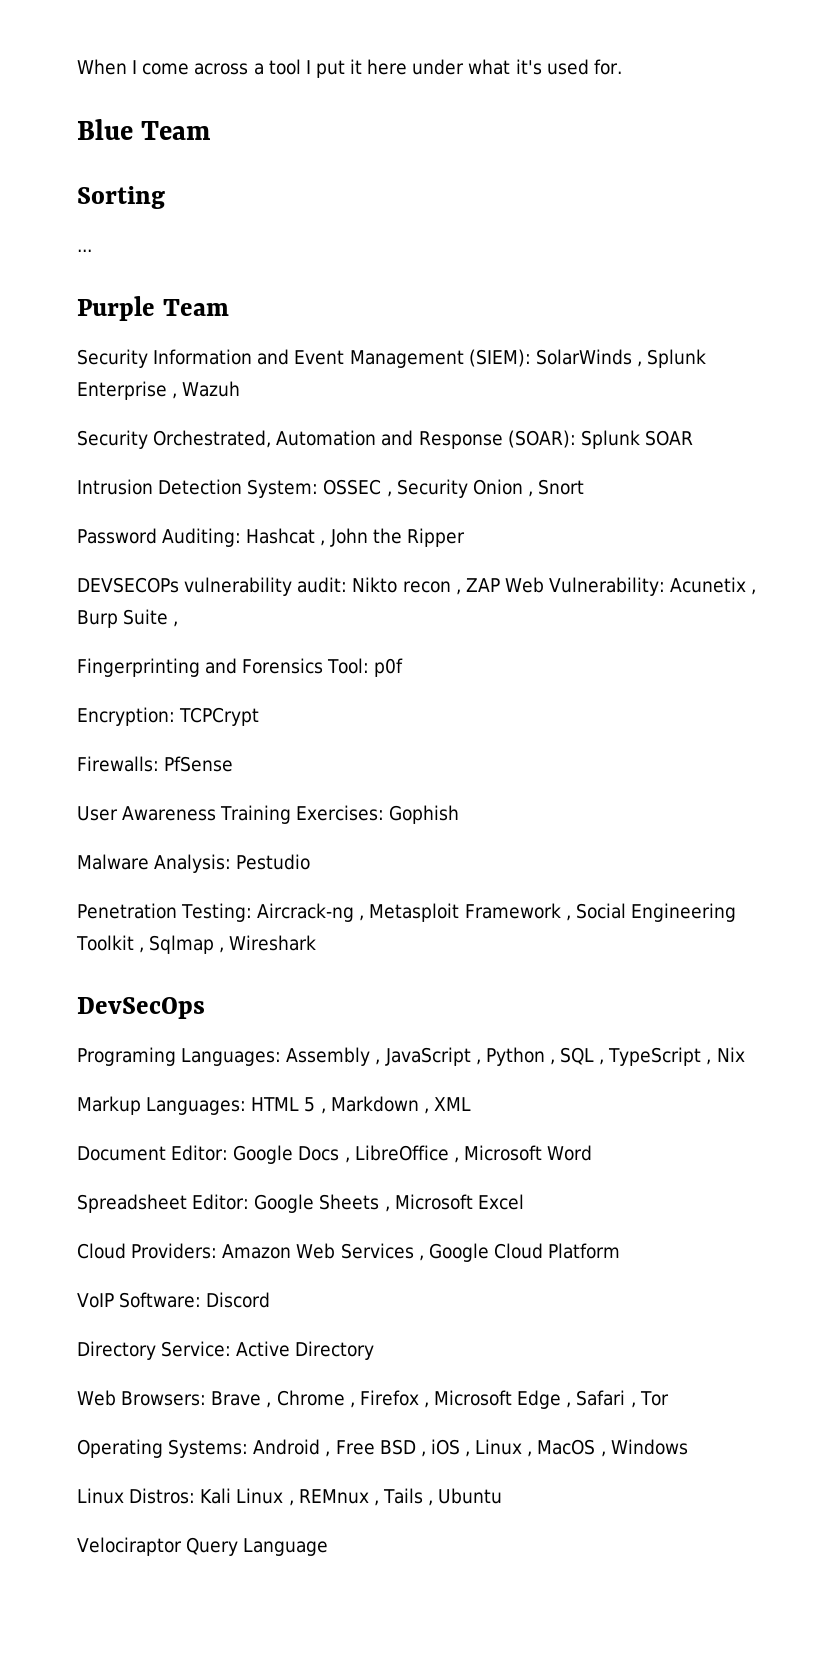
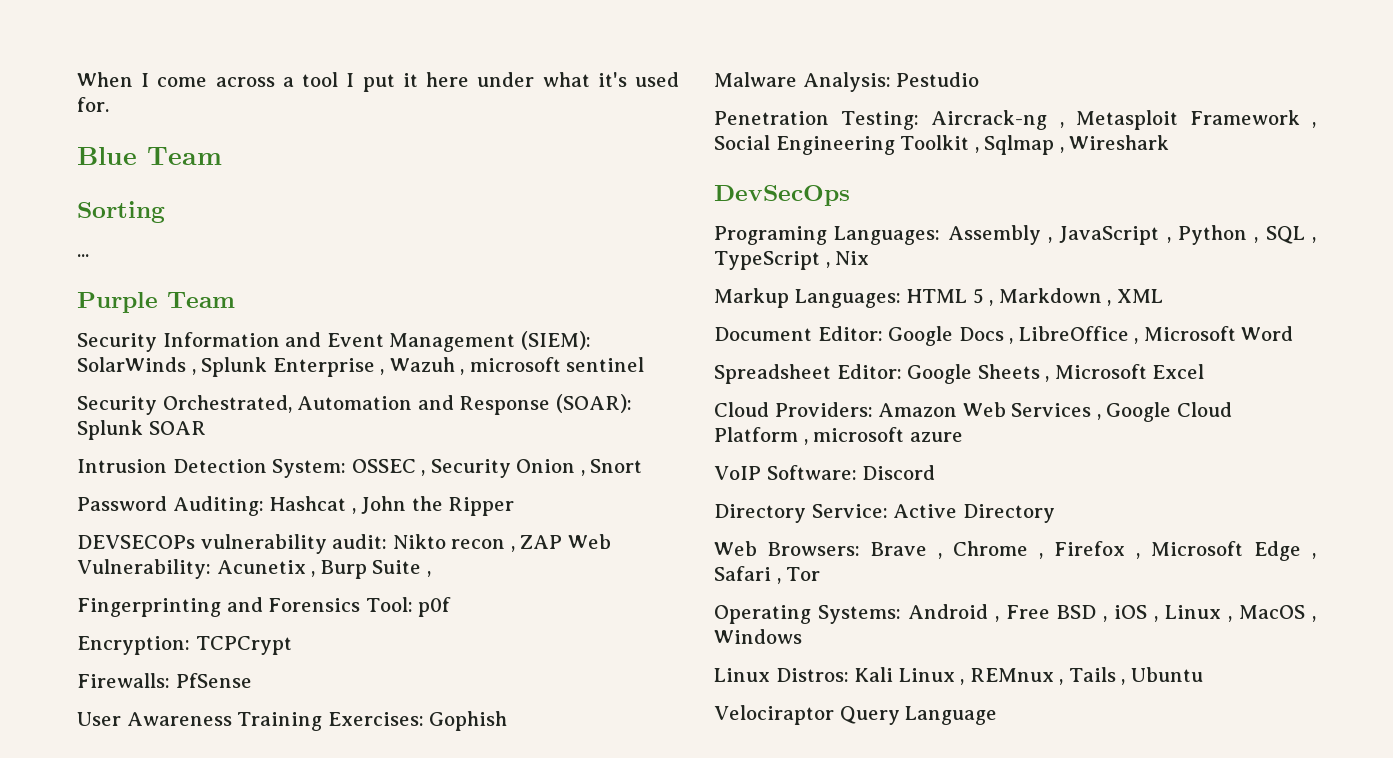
- Security Information and Event Management (SIEM): SolarWinds , Splunk Enterprise , Wazuh
+ Security Information and Event Management (SIEM): SolarWinds , Splunk Enterprise , Wazuh , microsoft sentinel
- Cloud Providers: Amazon Web Services , Google Cloud Platform
+ Cloud Providers: Amazon Web Services , Google Cloud Platform , microsoft azure

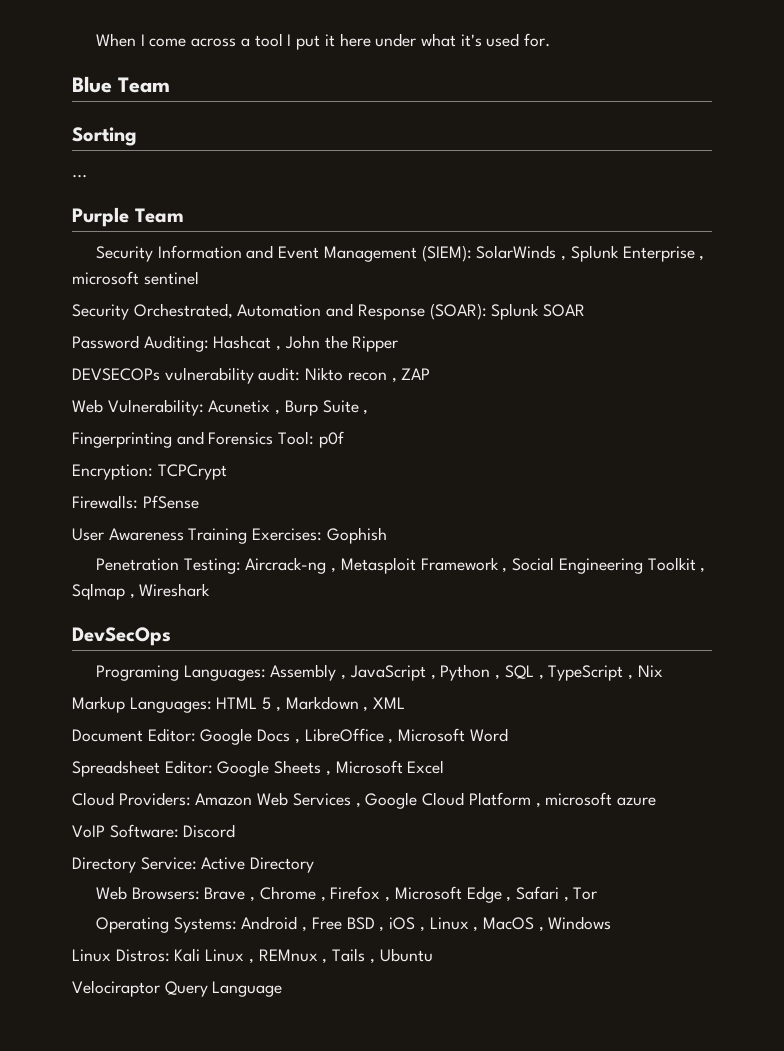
- Security Information and Event Management (SIEM): SolarWinds , Splunk Enterprise , Wazuh , microsoft sentinel
+ Security Information and Event Management (SIEM): SolarWinds , Splunk Enterprise , microsoft sentinel
- Intrusion Detection System: OSSEC , Security Onion , Snort
- DEVSECOPs vulnerability audit: Nikto recon , ZAP Web Vulnerability: Acunetix , Burp Suite ,
+ DEVSECOPs vulnerability audit: Nikto recon , ZAP
+ Web Vulnerability: Acunetix , Burp Suite ,
- Malware Analysis: Pestudio

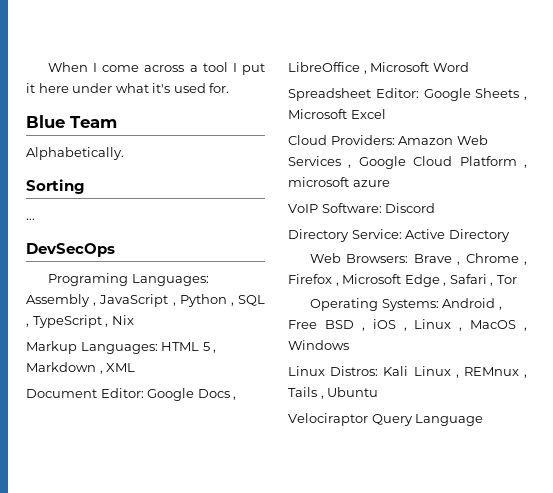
+ Alphabetically.
- Purple Team
- Security Information and Event Management (SIEM): SolarWinds , Splunk Enterprise , microsoft sentinel
- Security Orchestrated, Automation and Response (SOAR): Splunk SOAR
- Password Auditing: Hashcat , John the Ripper
- DEVSECOPs vulnerability audit: Nikto recon , ZAP
- Web Vulnerability: Acunetix , Burp Suite ,
- Fingerprinting and Forensics Tool: p0f
- Encryption: TCPCrypt
- Firewalls: PfSense
- User Awareness Training Exercises: Gophish
- Penetration Testing: Aircrack-ng , Metasploit Framework , Social Engineering Toolkit , Sqlmap , Wireshark

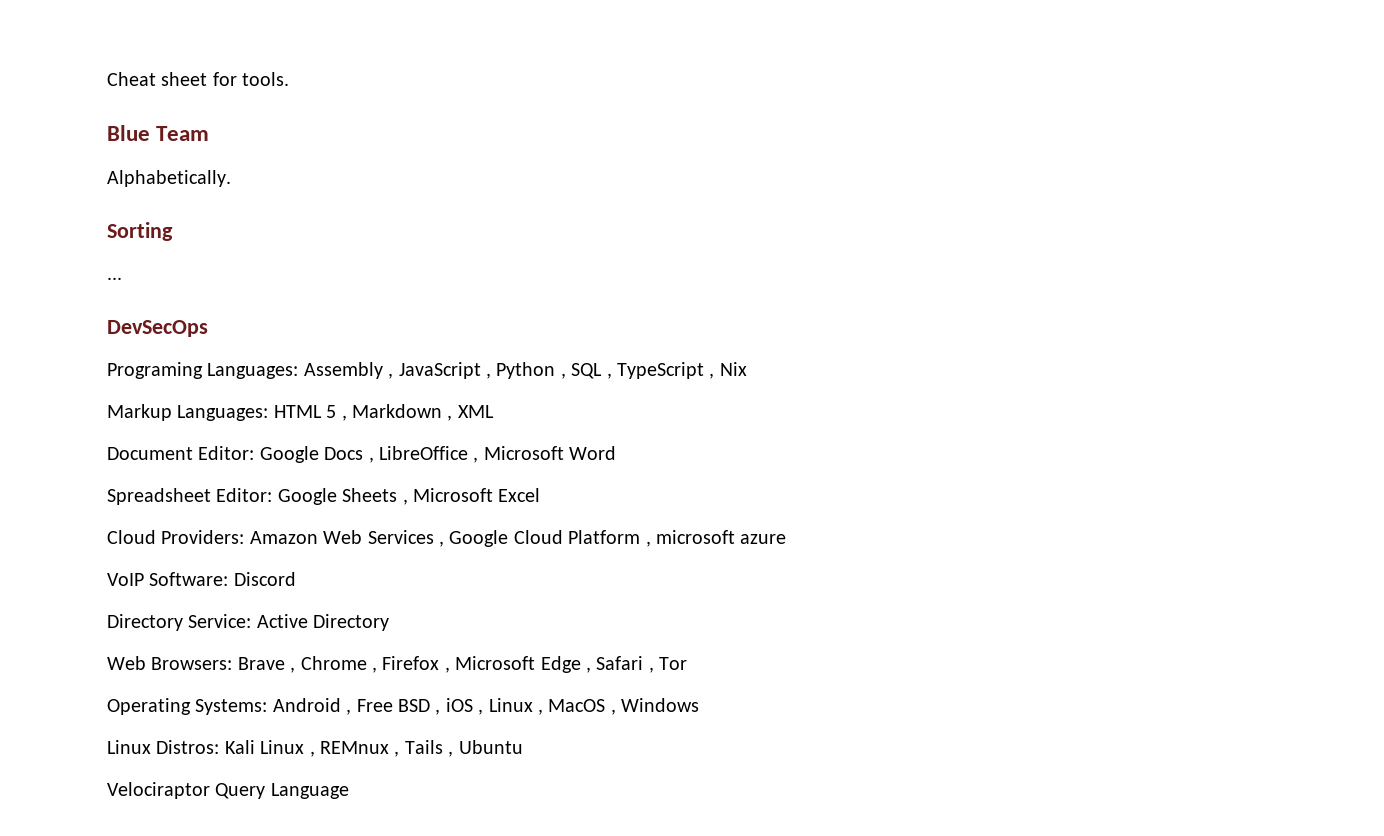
- When I come across a tool I put it here under what it's used for.
+ Cheat sheet for tools.

